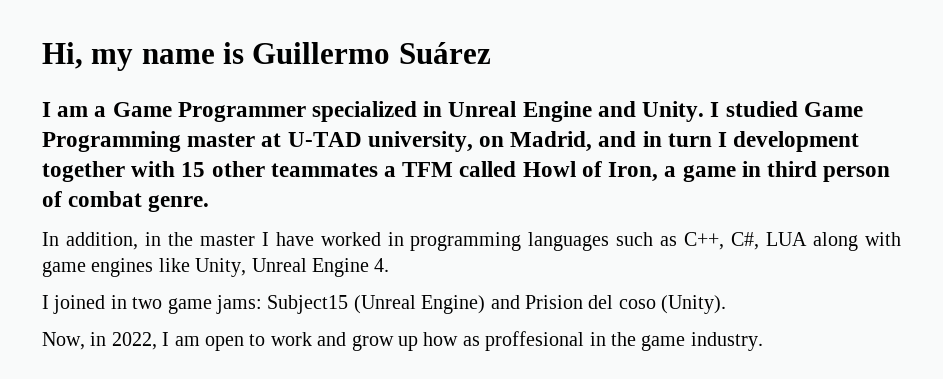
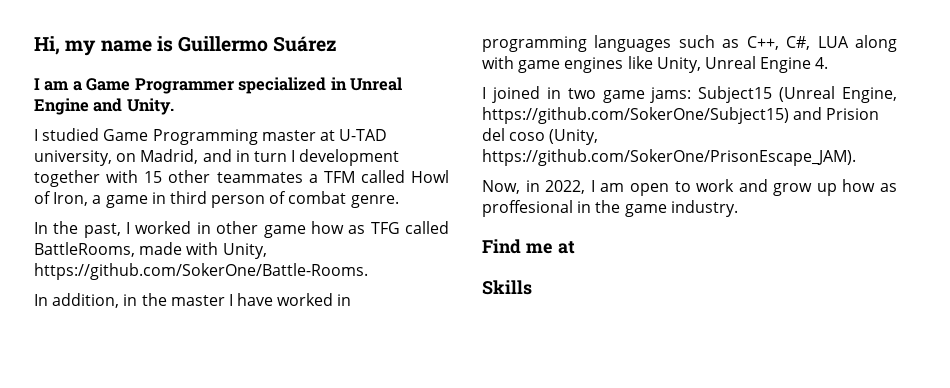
- I am a Game Programmer specialized in Unreal Engine and Unity. I studied Game Programming master at U-TAD university, on Madrid, and in turn I development together with 15 other teammates a TFM called Howl of Iron, a game in third person of combat genre.
+ I am a Game Programmer specialized in Unreal Engine and Unity.
+ I studied Game Programming master at U-TAD university, on Madrid, and in turn I development together with 15 other teammates a TFM called Howl of Iron, a game in third person of combat genre.
+ In the past, I worked in other game how as TFG called BattleRooms, made with Unity, https://github.com/SokerOne/Battle-Rooms.
- I joined in two game jams: Subject15 (Unreal Engine) and Prision del coso (Unity).
+ I joined in two game jams: Subject15 (Unreal Engine, https://github.com/SokerOne/Subject15) and Prision del coso (Unity, https://github.com/SokerOne/PrisonEscape_JAM).
+ Find me at
+ Skills

